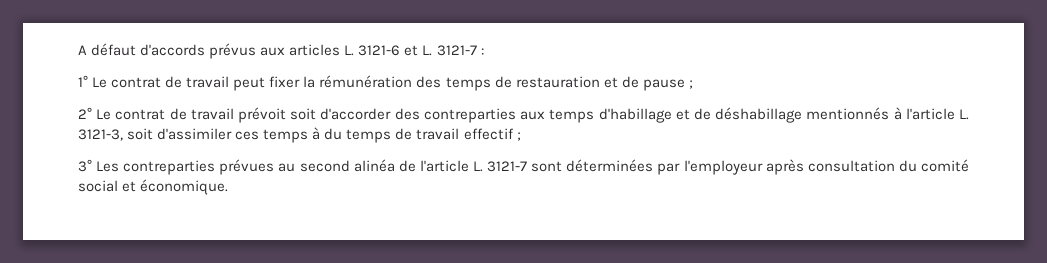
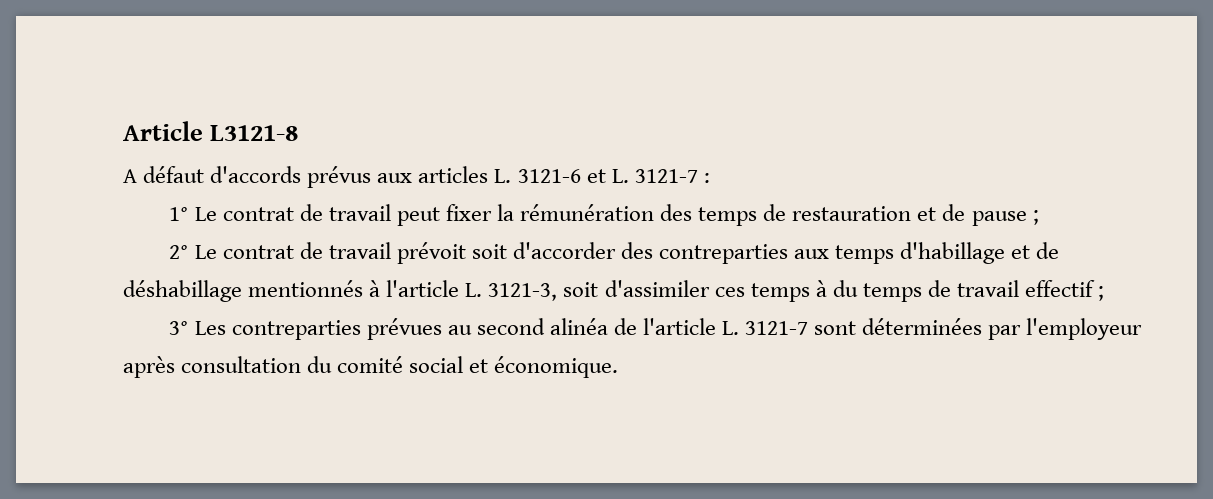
+ Article L3121-8

